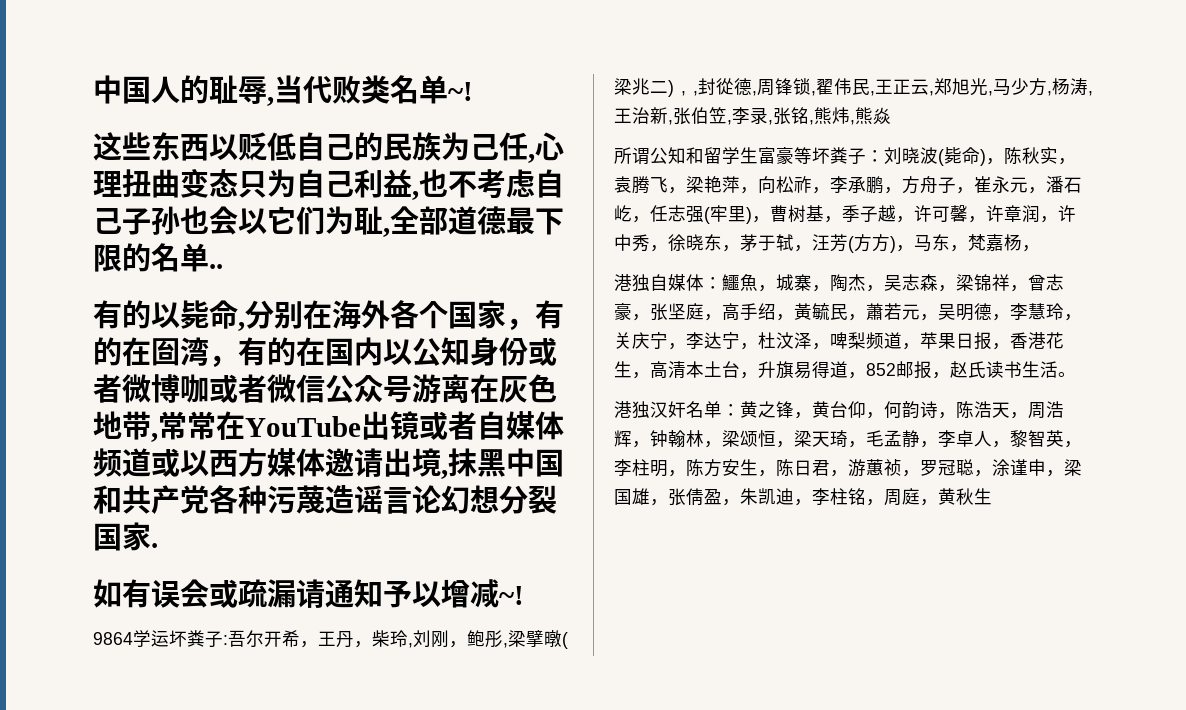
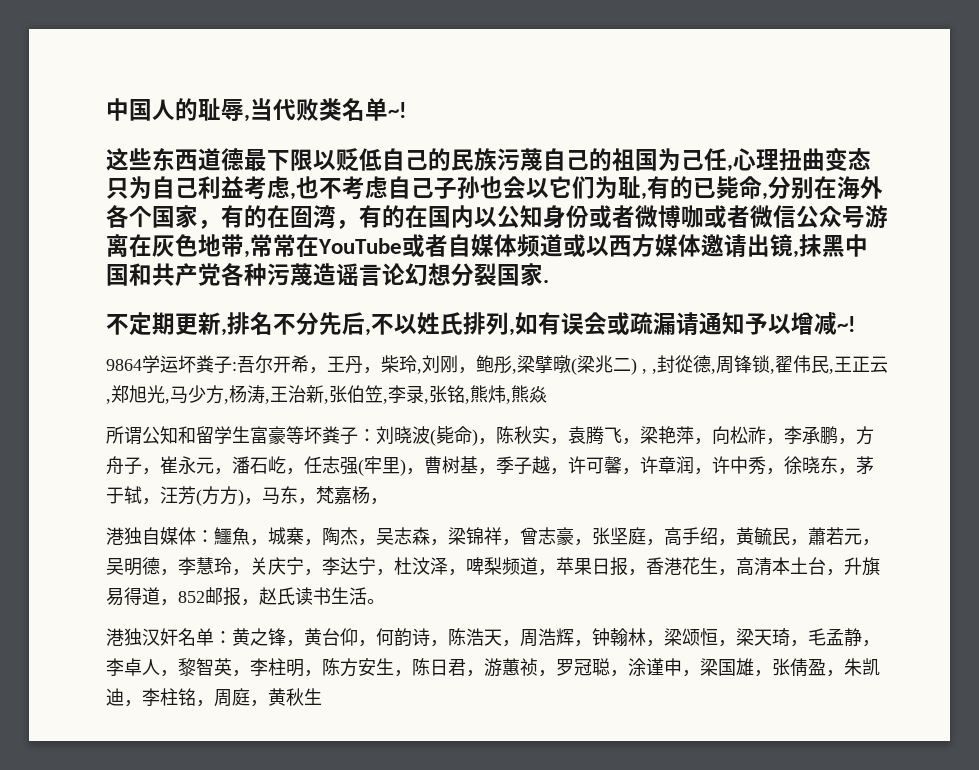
- 这些东西以贬低自己的民族为己任,心理扭曲变态只为自己利益,也不考虑自己子孙也会以它们为耻,全部道德最下限的名单..
- 有的以毙命,分别在海外各个国家，有的在囼湾，有的在国内以公知身份或者微博咖或者微信公众号游离在灰色地带,常常在YouTube出镜或者自媒体频道或以西方媒体邀请出境,抹黑中国和共产党各种污蔑造谣言论幻想分裂国家.
+ 这些东西道德最下限以贬低自己的民族污蔑自己的祖国为己任,心理扭曲变态只为自己利益考虑,也不考虑自己子孙也会以它们为耻,有的已毙命,分别在海外各个国家，有的在囼湾，有的在国内以公知身份或者微博咖或者微信公众号游离在灰色地带,常常在YouTube或者自媒体频道或以西方媒体邀请出镜,抹黑中国和共产党各种污蔑造谣言论幻想分裂国家.
- 如有误会或疏漏请通知予以增减~!
+ 不定期更新,排名不分先后,不以姓氏排列,如有误会或疏漏请通知予以增减~!

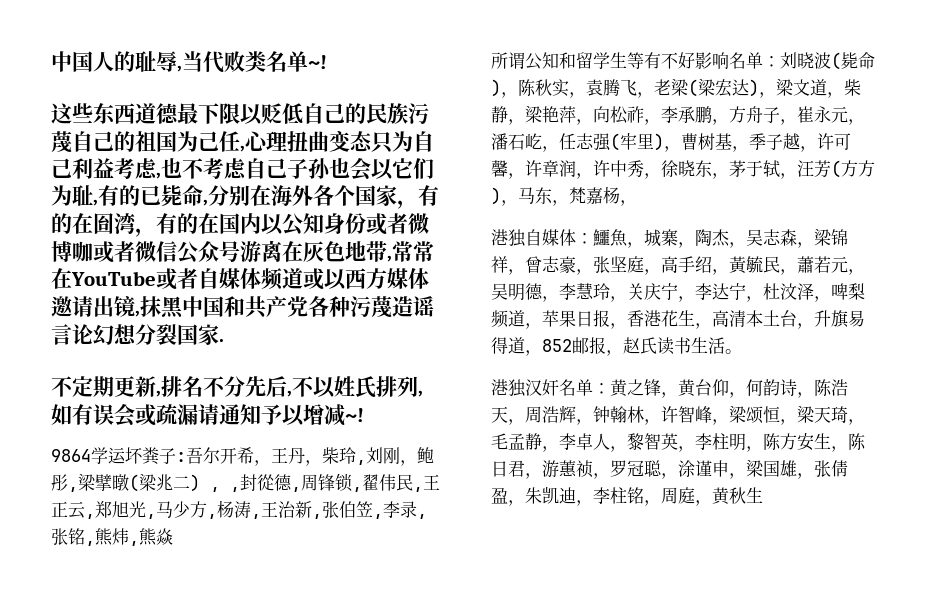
- 所谓公知和留学生富豪等坏粪子：刘晓波(毙命)，陈秋实，袁腾飞，梁艳萍，向松祚，李承鹏，方舟子，崔永元，潘石屹，任志强(牢里)，曹树基，季子越，许可馨，许章润，许中秀，徐晓东，茅于轼，汪芳(方方)，马东，梵嘉杨，
+ 所谓公知和留学生等有不好影响名单：刘晓波(毙命)，陈秋实，袁腾飞，老梁(梁宏达)，梁文道，柴静，梁艳萍，向松祚，李承鹏，方舟子，崔永元，潘石屹，任志强(牢里)，曹树基，季子越，许可馨，许章润，许中秀，徐晓东，茅于轼，汪芳(方方)，马东，梵嘉杨，
- 港独汉奸名单：黄之锋，黄台仰，何韵诗，陈浩天，周浩辉，钟翰林，梁颂恒，梁天琦，毛孟静，李卓人，黎智英，李柱明，陈方安生，陈日君，游蕙祯，罗冠聪，涂谨申，梁国雄，张倩盈，朱凯迪，李柱铭，周庭，黄秋生
+ 港独汉奸名单：黄之锋，黄台仰，何韵诗，陈浩天，周浩辉，钟翰林，许智峰，梁颂恒，梁天琦，毛孟静，李卓人，黎智英，李柱明，陈方安生，陈日君，游蕙祯，罗冠聪，涂谨申，梁国雄，张倩盈，朱凯迪，李柱铭，周庭，黄秋生

